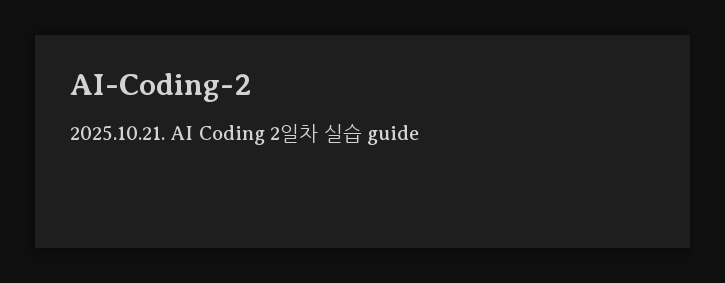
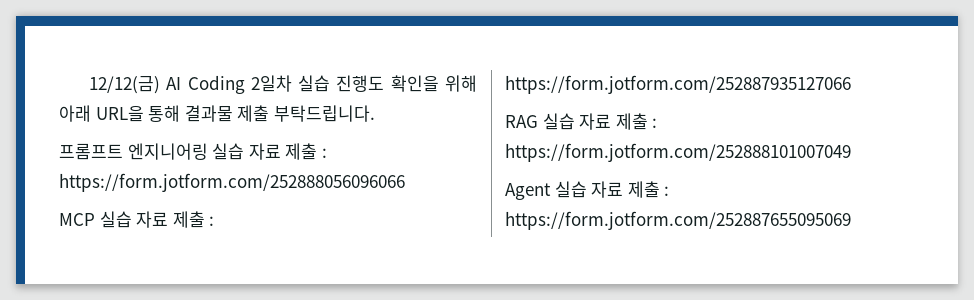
- AI-Coding-2
- 2025.10.21. AI Coding 2일차 실습 guide
+ 12/12(금) AI Coding 2일차 실습 진행도 확인을 위해 아래 URL을 통해 결과물 제출 부탁드립니다.
+ 프롬프트 엔지니어링 실습 자료 제출 : https://form.jotform.com/252888056096066
+ MCP 실습 자료 제출 : https://form.jotform.com/252887935127066
+ RAG 실습 자료 제출 : https://form.jotform.com/252888101007049
+ Agent 실습 자료 제출 : https://form.jotform.com/252887655095069

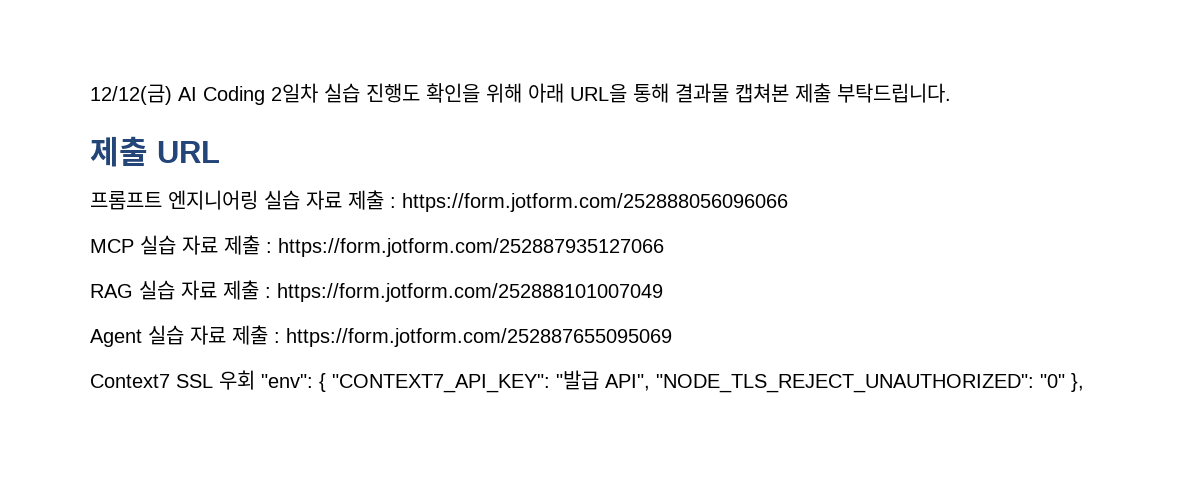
- 12/12(금) AI Coding 2일차 실습 진행도 확인을 위해 아래 URL을 통해 결과물 제출 부탁드립니다.
+ 12/12(금) AI Coding 2일차 실습 진행도 확인을 위해 아래 URL을 통해 결과물 캡쳐본 제출 부탁드립니다.
+ 제출 URL
+ Context7 SSL 우회 "env": { "CONTEXT7_API_KEY": "발급 API", "NODE_TLS_REJECT_UNAUTHORIZED": "0" },

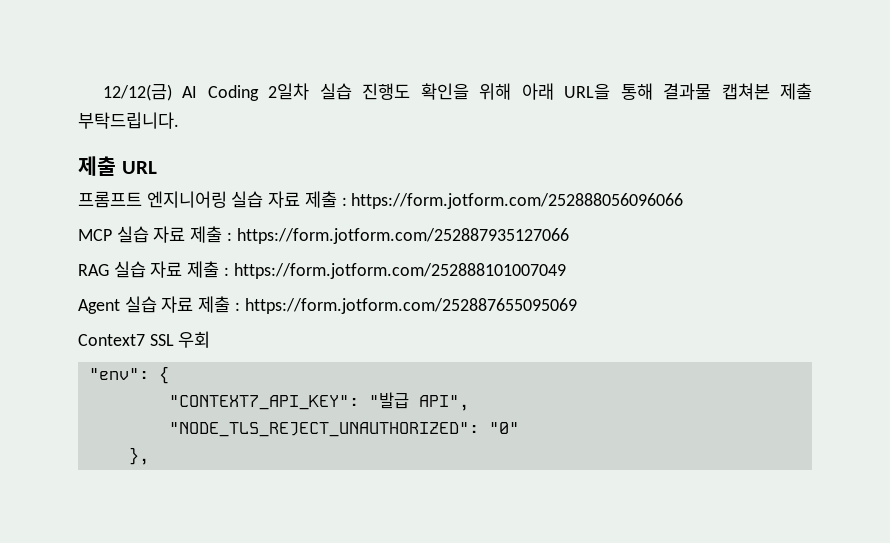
- Context7 SSL 우회 "env": { "CONTEXT7_API_KEY": "발급 API", "NODE_TLS_REJECT_UNAUTHORIZED": "0" },
+ Context7 SSL 우회
+ "env": {
+ "CONTEXT7_API_KEY": "발급 API",
+ "NODE_TLS_REJECT_UNAUTHORIZED": "0"
+ },

